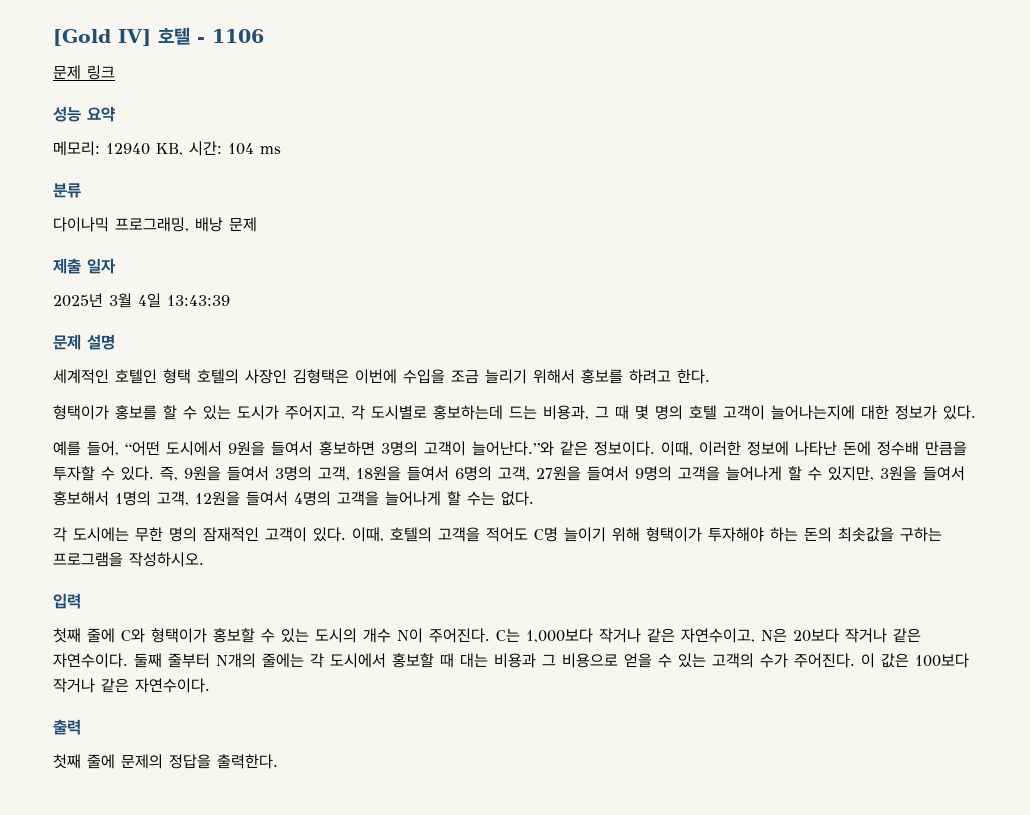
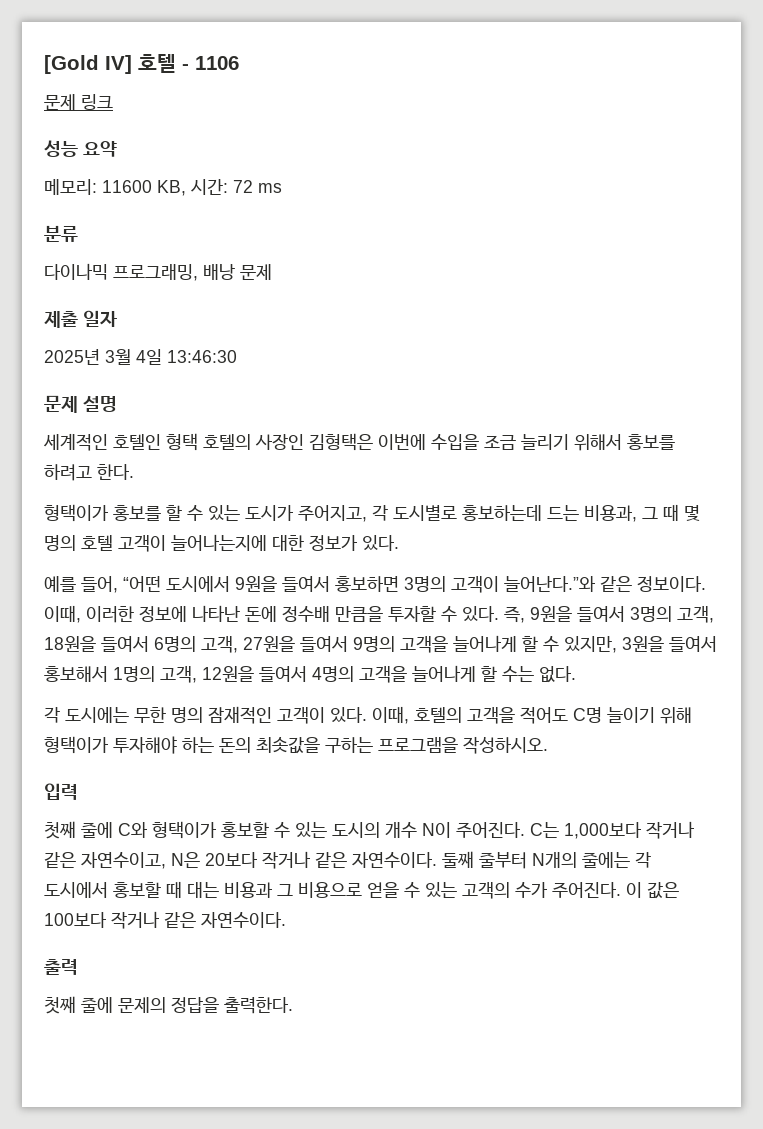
- 메모리: 12940 KB, 시간: 104 ms
+ 메모리: 11600 KB, 시간: 72 ms
- 2025년 3월 4일 13:43:39
+ 2025년 3월 4일 13:46:30

